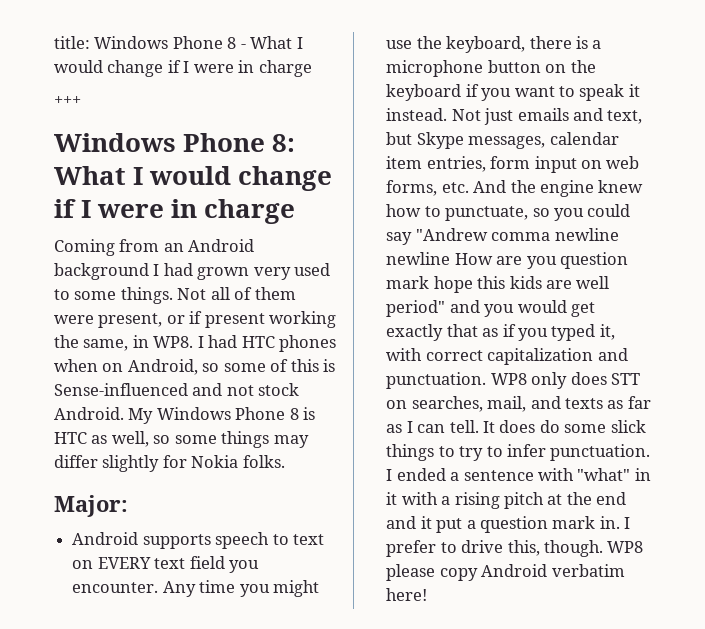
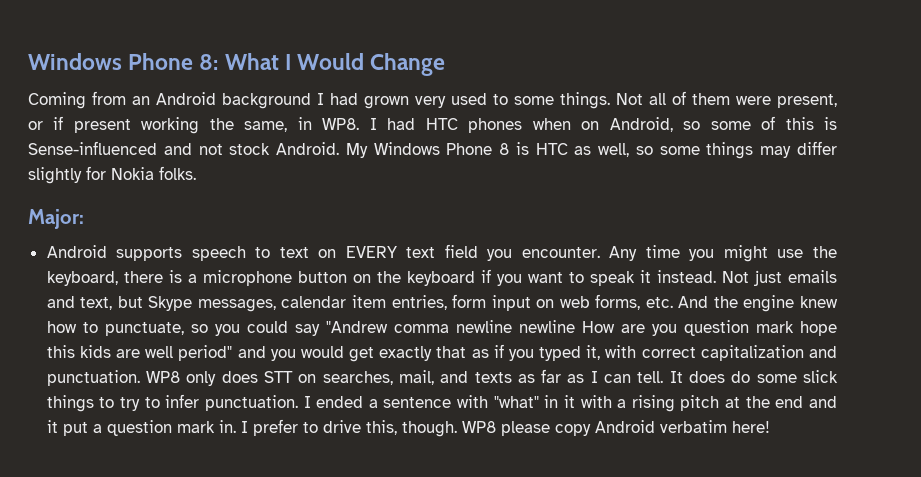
- title: Windows Phone 8 - What I would change if I were in charge
- +++
- Windows Phone 8: What I would change if I were in charge
+ Windows Phone 8: What I Would Change

